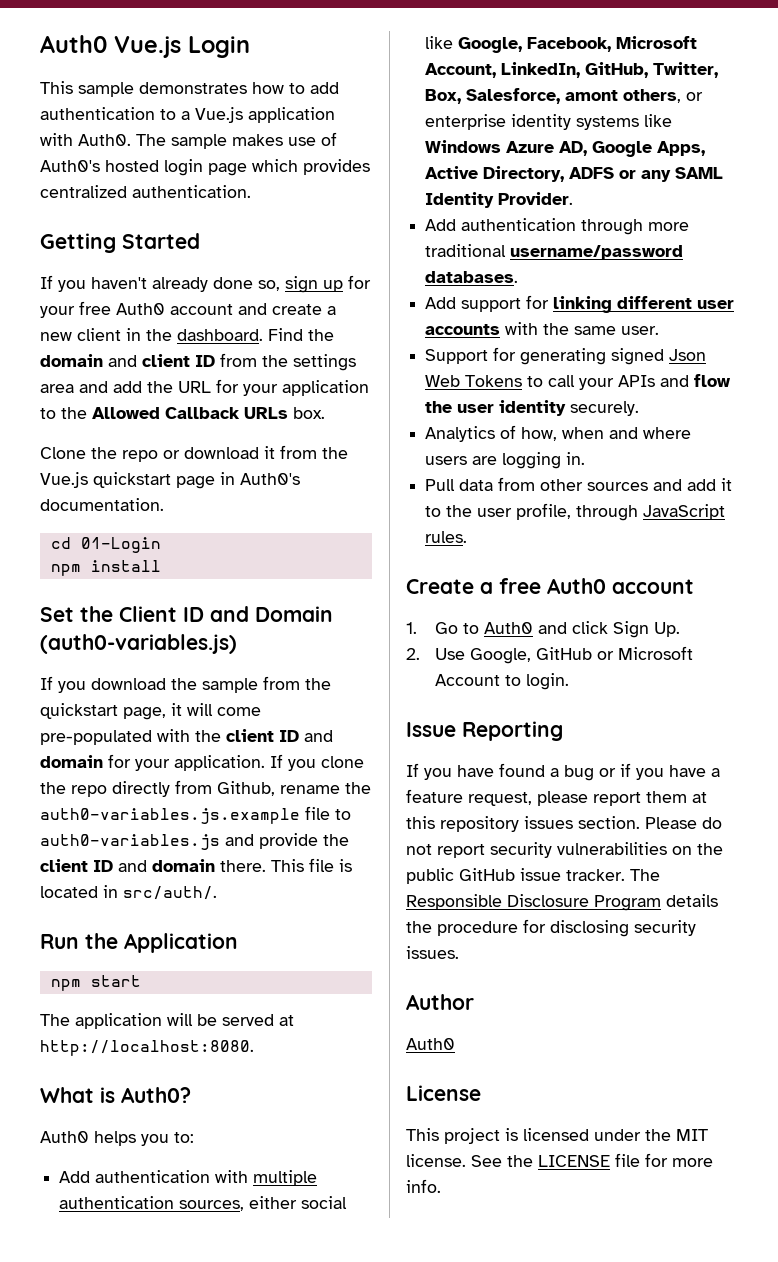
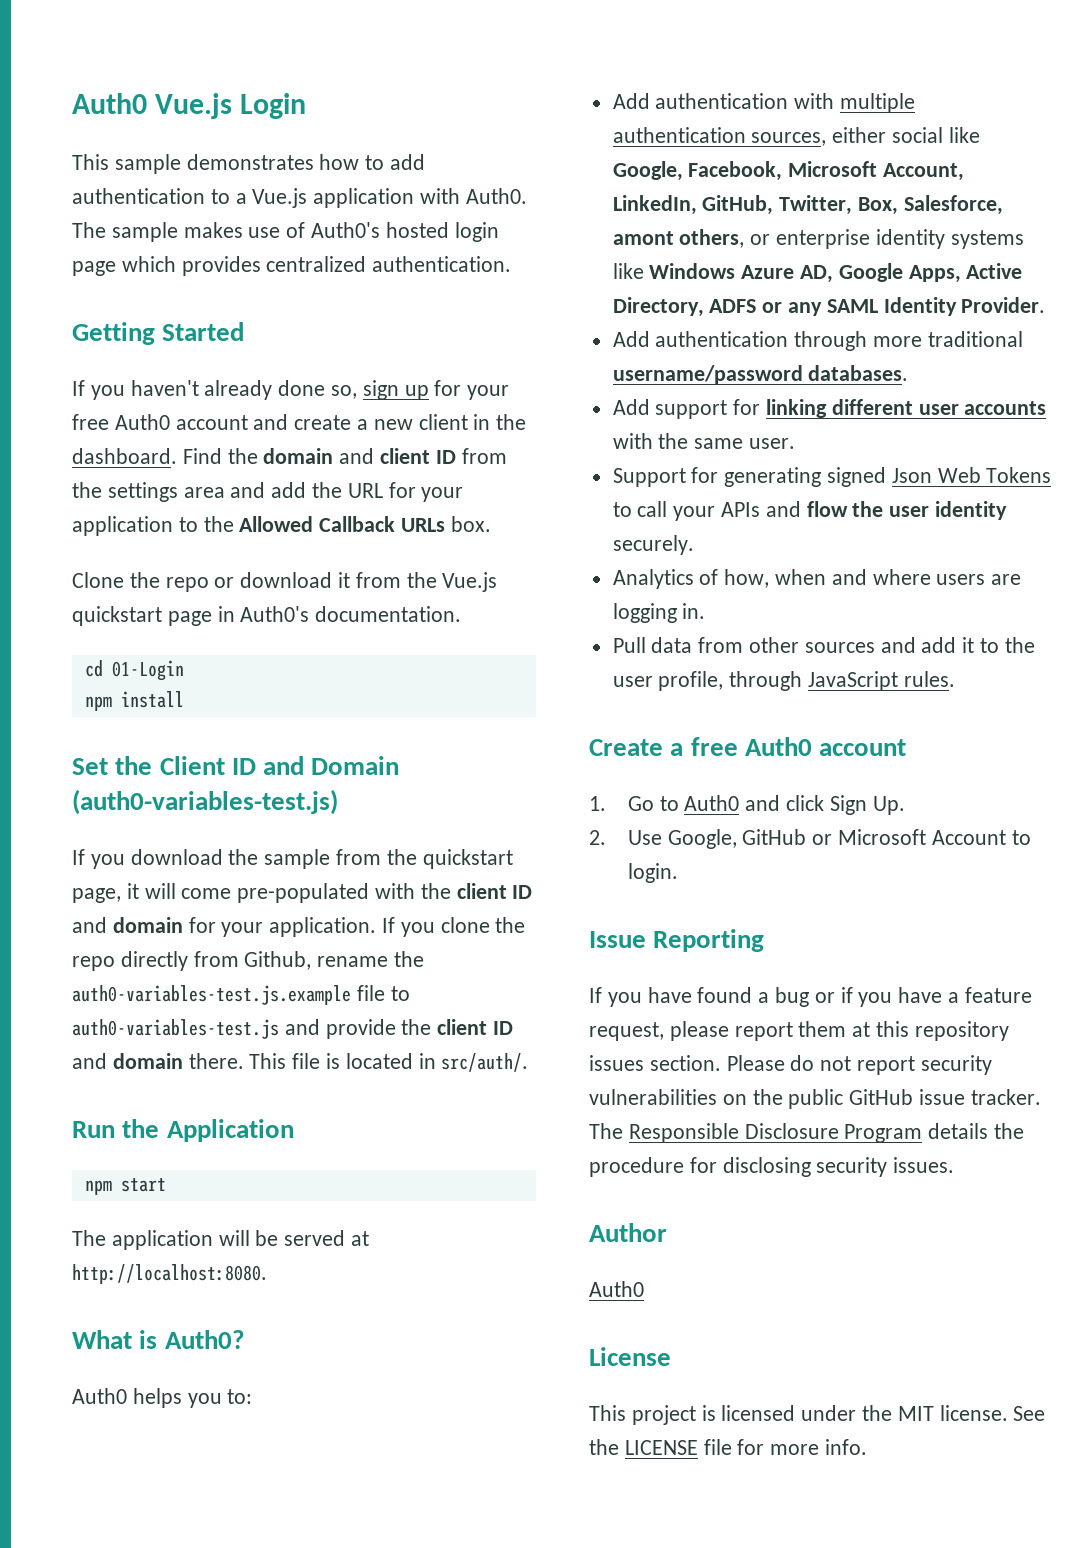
- Set the Client ID and Domain (auth0-variables.js)
+ Set the Client ID and Domain (auth0-variables-test.js)
- If you clone the repo directly from Github, rename the auth0-variables.js.example file to auth0-variables.js and provide the client ID and domain there.
+ If you clone the repo directly from Github, rename the auth0-variables-test.js.example file to auth0-variables-test.js and provide the client ID and domain there.

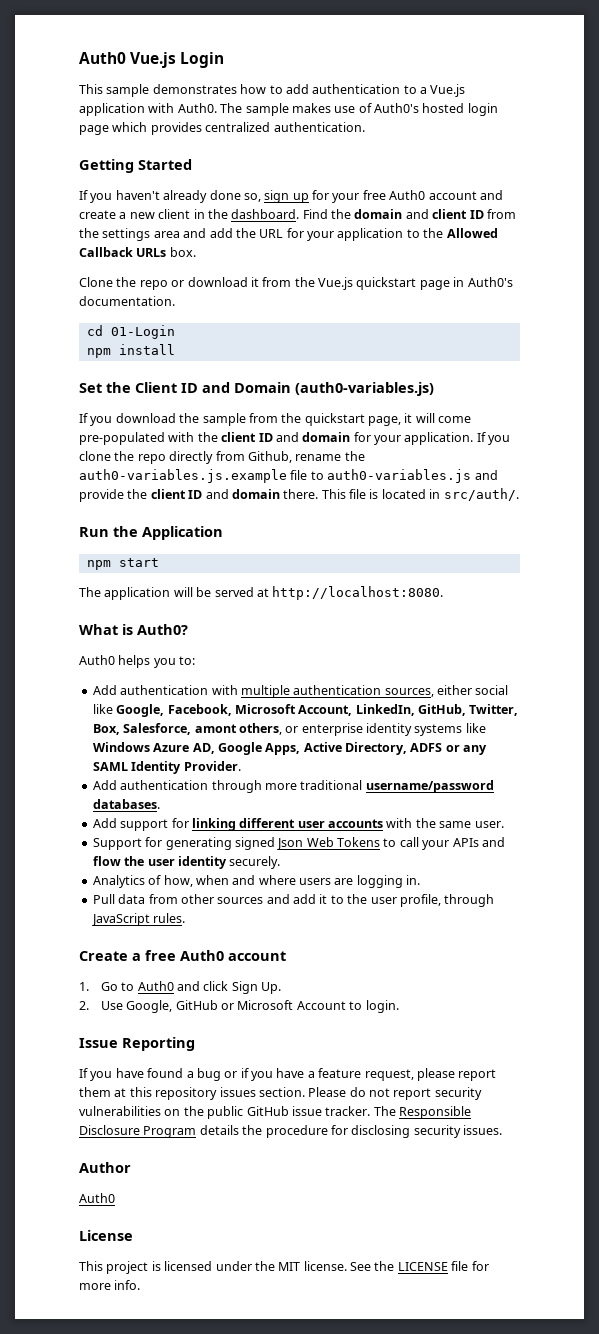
- Set the Client ID and Domain (auth0-variables-test.js)
+ Set the Client ID and Domain (auth0-variables.js)
- If you clone the repo directly from Github, rename the auth0-variables-test.js.example file to auth0-variables-test.js and provide the client ID and domain there.
+ If you clone the repo directly from Github, rename the auth0-variables.js.example file to auth0-variables.js and provide the client ID and domain there.

